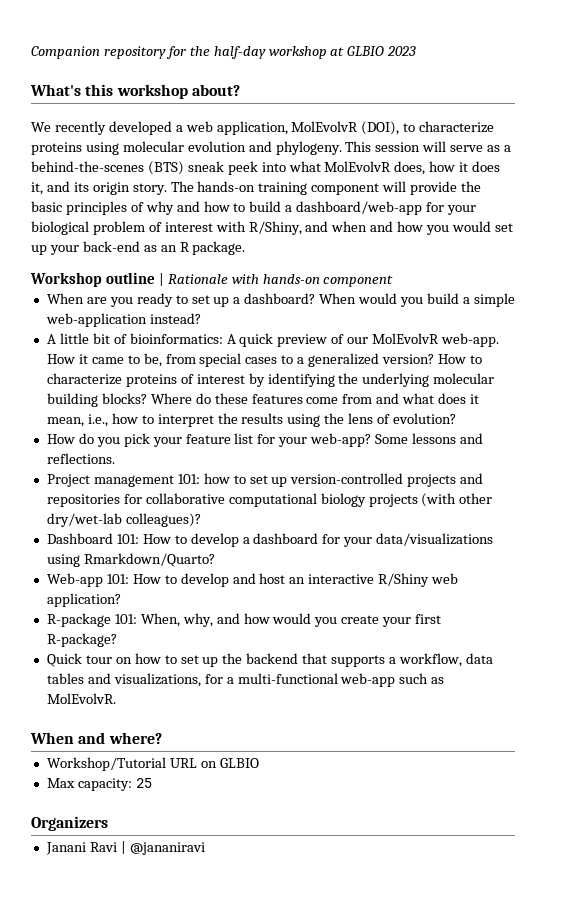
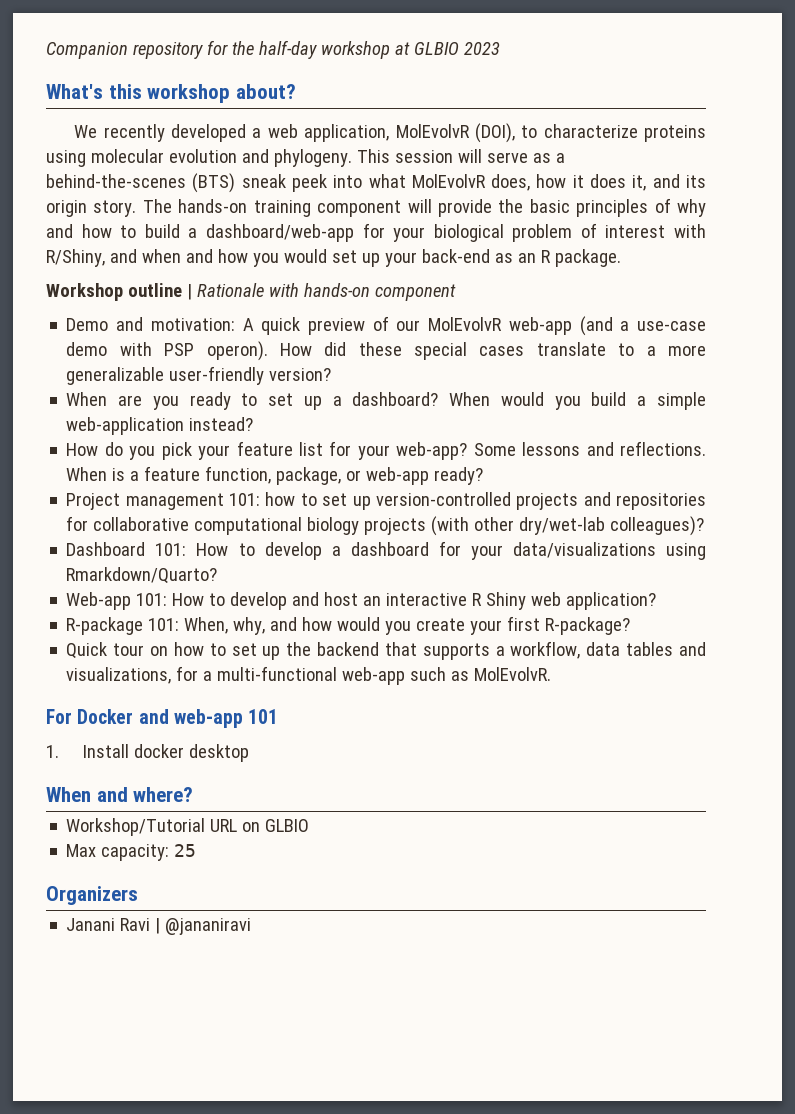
+ Demo and motivation: A quick preview of our MolEvolvR web-app (and a use-case demo with PSP operon). How did these special cases translate to a more generalizable user-friendly version?
- A little bit of bioinformatics: A quick preview of our MolEvolvR web-app. How it came to be, from special cases to a generalized version? How to characterize proteins of interest by identifying the underlying molecular building blocks? Where do these features come from and what does it mean, i.e., how to interpret the results using the lens of evolution?
+ When is a feature function, package, or web-app ready?
- Web-app 101: How to develop and host an interactive R/Shiny web application?
+ Web-app 101: How to develop and host an interactive R Shiny web application?
+ For Docker and web-app 101
+ 1. Install docker desktop

